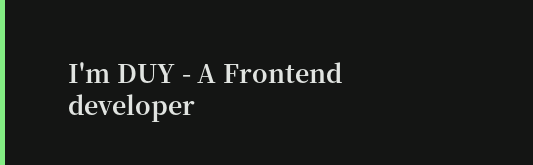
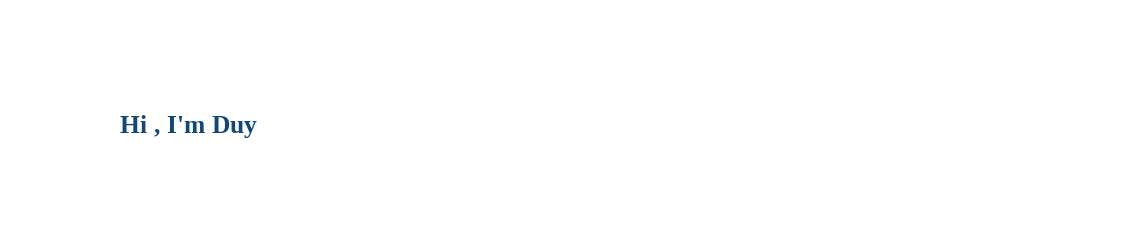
- I'm DUY - A Frontend developer
+ Hi , I'm Duy

